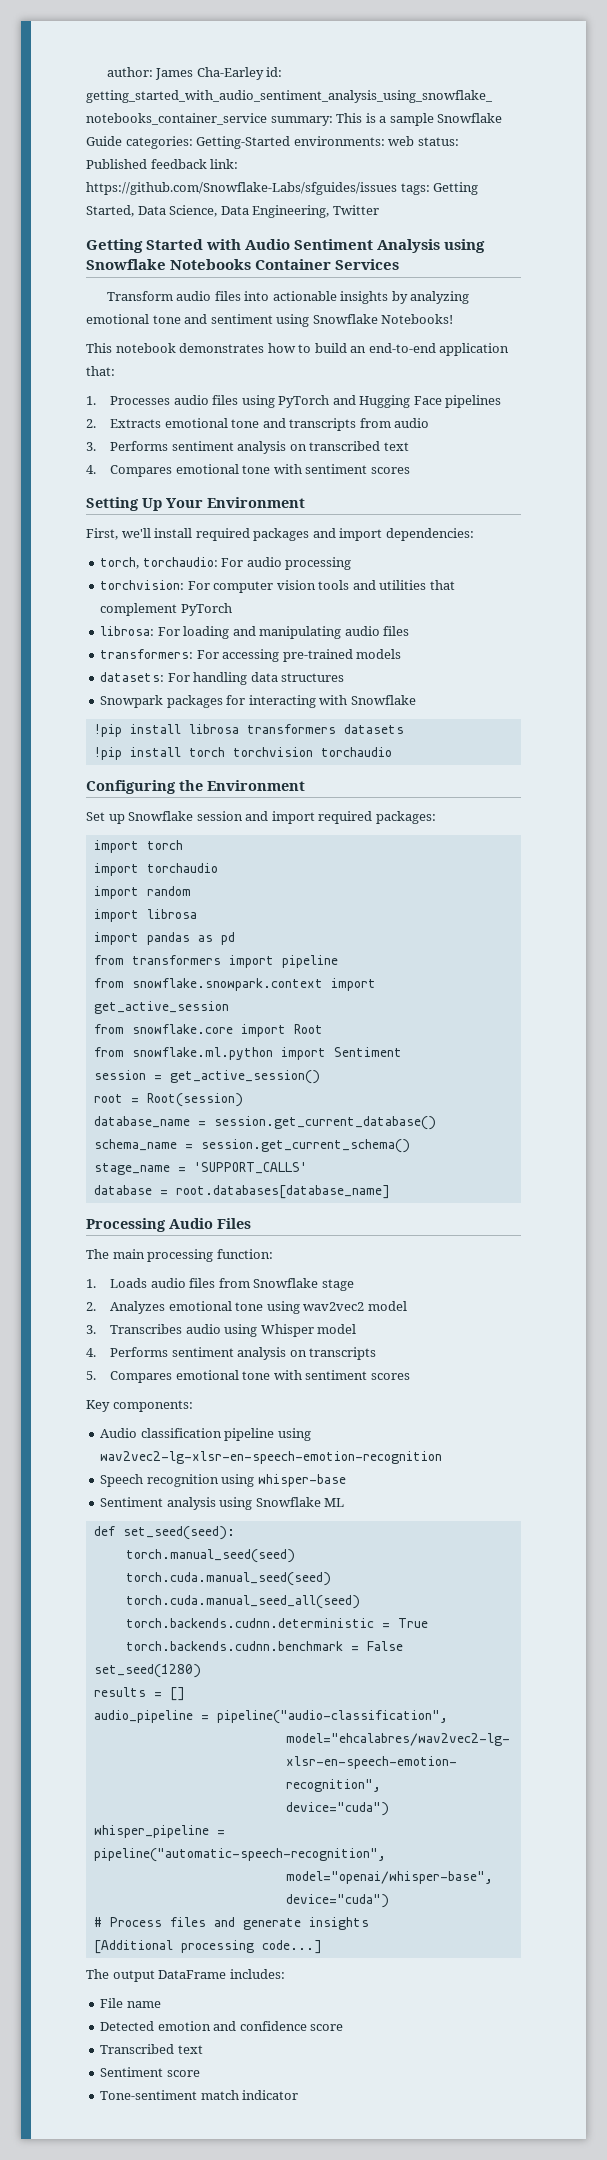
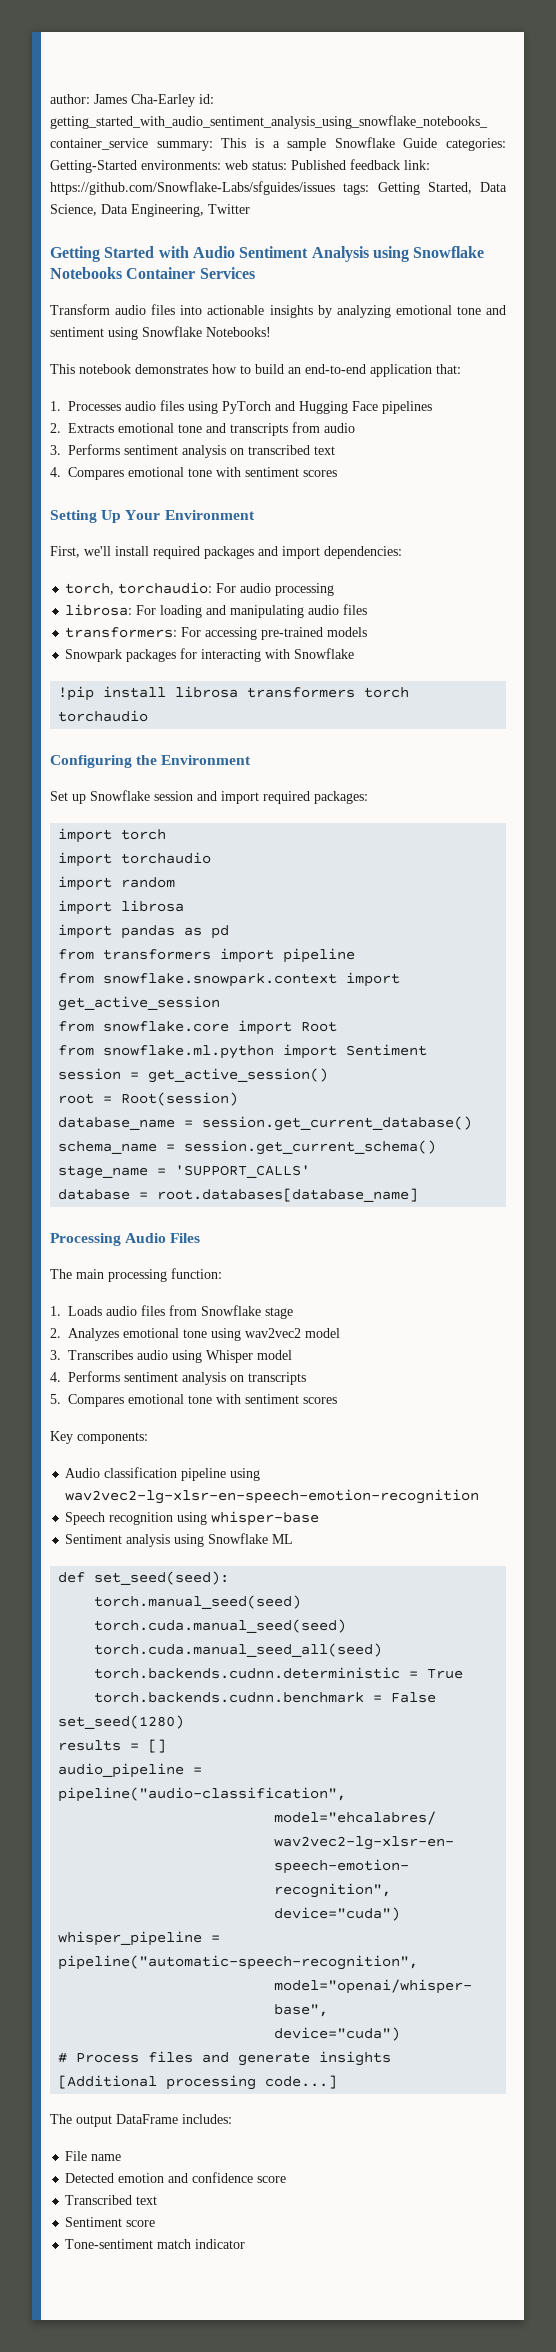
- torchvision: For computer vision tools and utilities that complement PyTorch
- datasets: For handling data structures
- !pip install librosa transformers datasets
- !pip install torch torchvision torchaudio
+ !pip install librosa transformers torch torchaudio

